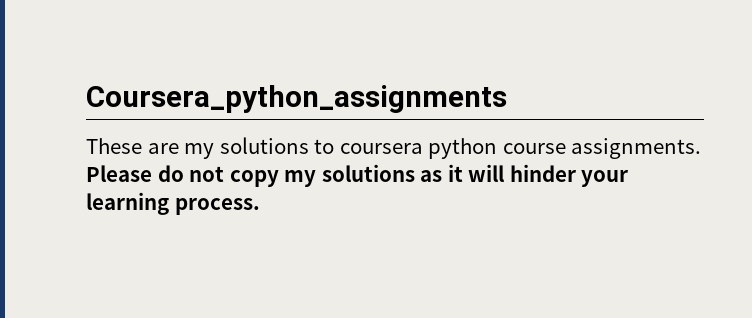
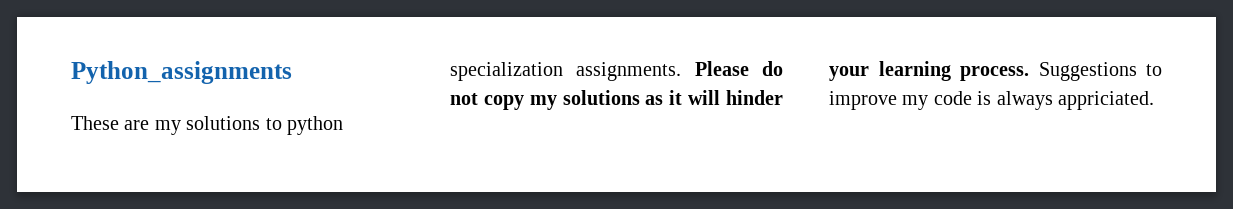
- Coursera_python_assignments
+ Python_assignments
- These are my solutions to coursera python course assignments.
+ These are my solutions to python specialization assignments.
+ Suggestions to improve my code is always appriciated.

